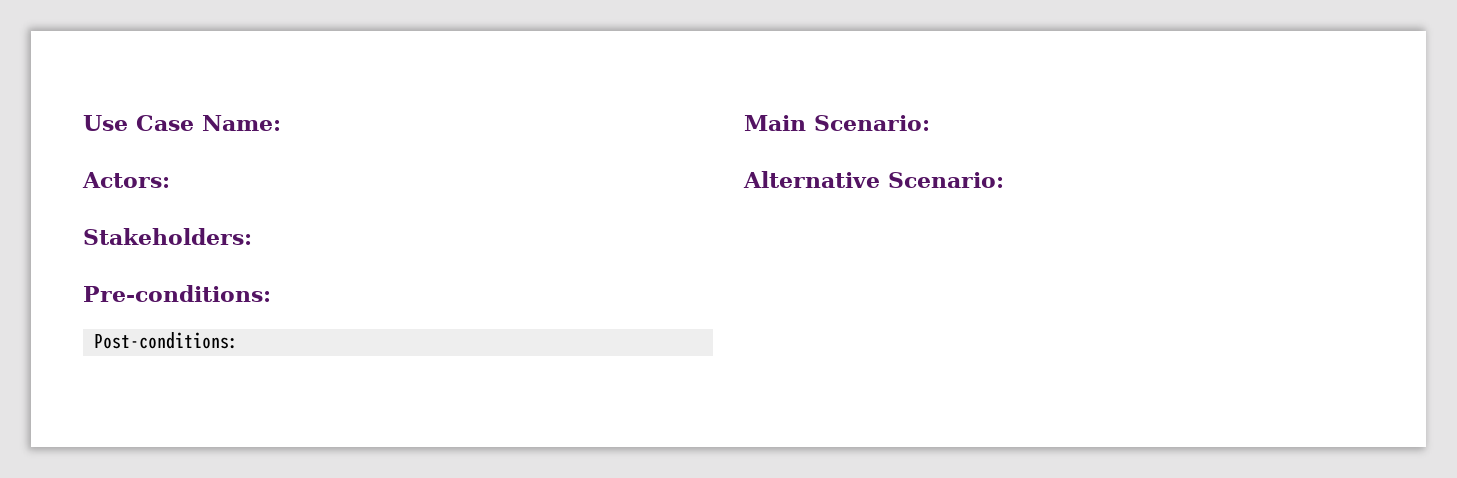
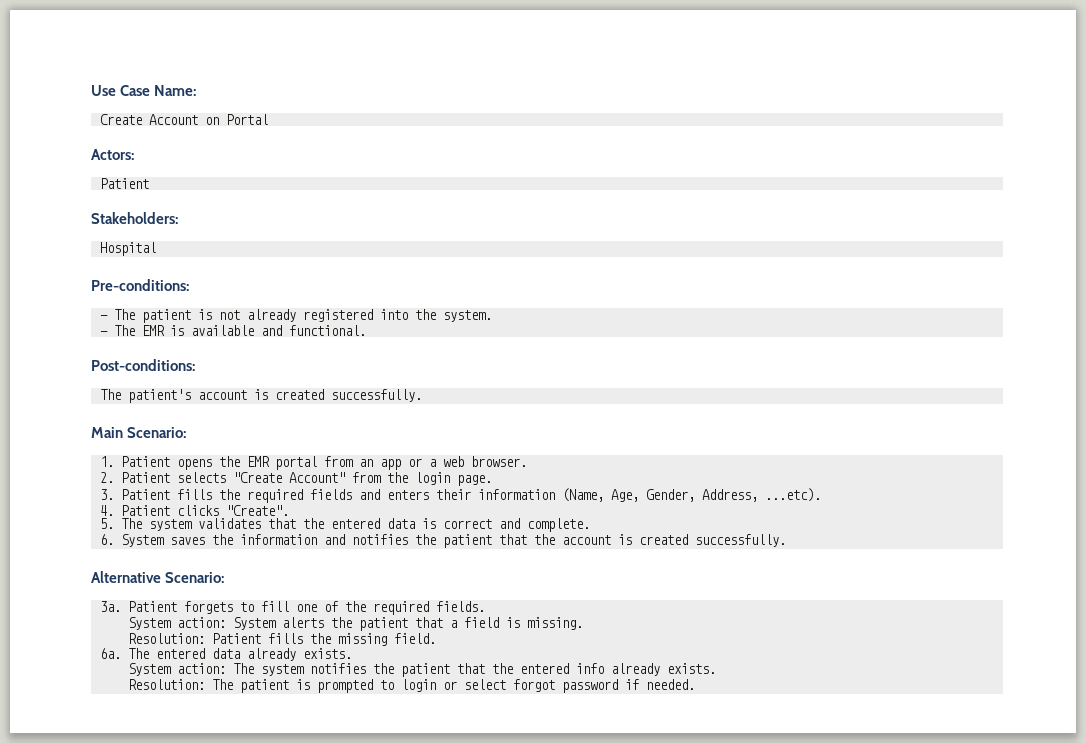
+ Create Account on Portal
  Actors:
+ Patient
+ Hospital
+ - The patient is not already registered into the system.
+ - The EMR is available and functional.
  Post-conditions:
+ The patient's account is created successfully.
  Main Scenario:
+ 1. Patient opens the EMR portal from an app or a web browser.
+ 2. Patient selects "Create Account" from the login page.
+ 3. Patient fills the required fields and enters their information (Name, Age, Gender, Address, ...etc).
+ 4. Patient clicks "Create".
+ 5. The system validates that the entered data is correct and complete.
+ 6. System saves the information and notifies the patient that the account is created successfully.
  Alternative Scenario:
+ 3a. Patient forgets to fill one of the required fields.
+ System action: System alerts the patient that a field is missing.
+ Resolution: Patient fills the missing field.
+ 6a. The entered data already exists.
+ System action: The system notifies the patient that the entered info already exists.
+ Resolution: The patient is prompted to login or select forgot password if needed.

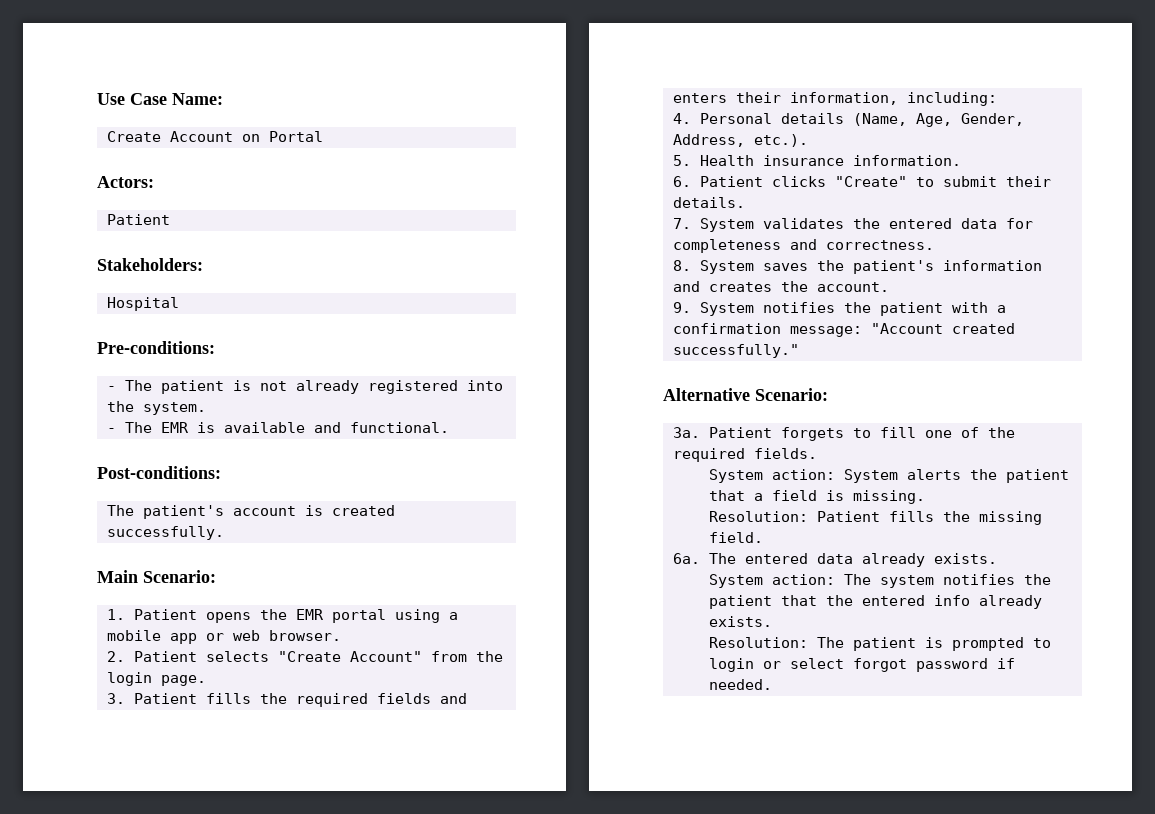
- 1. Patient opens the EMR portal from an app or a web browser.
+ 1. Patient opens the EMR portal using a mobile app or web browser.
- 3. Patient fills the required fields and enters their information (Name, Age, Gender, Address, ...etc).
- 4. Patient clicks "Create".
- 5. The system validates that the entered data is correct and complete.
- 6. System saves the information and notifies the patient that the account is created successfully.
+ 3. Patient fills the required fields and enters their information, including:
+ 4. Personal details (Name, Age, Gender, Address, etc.).
+ 5. Health insurance information.
+ 6. Patient clicks "Create" to submit their details.
+ 7. System validates the entered data for completeness and correctness.
+ 8. System saves the patient's information and creates the account.
+ 9. System notifies the patient with a confirmation message: "Account created successfully."

